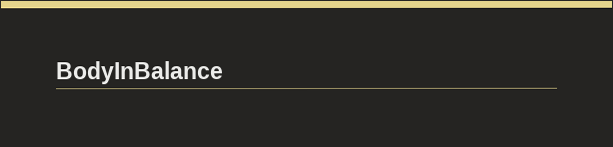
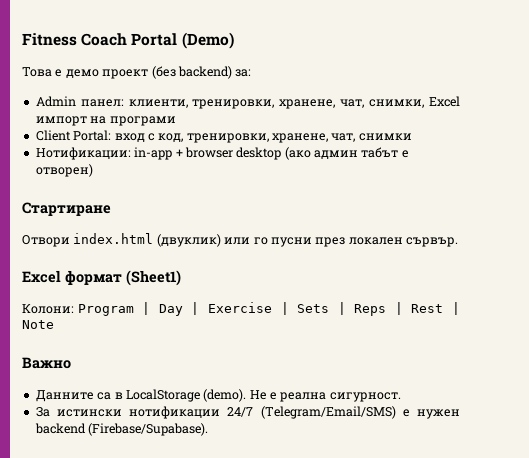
- BodyInBalance
+ Fitness Coach Portal (Demo)
+ Това е демо проект (без backend) за:
+ Admin панел: клиенти, тренировки, хранене, чат, снимки, Excel импорт на програми
+ Client Portal: вход с код, тренировки, хранене, чат, снимки
+ Нотификации: in-app + browser desktop (ако админ табът е отворен)
+ Стартиране
+ Отвори index.html (двуклик) или го пусни през локален сървър.
+ Excel формат (Sheet1)
+ Колони: Program | Day | Exercise | Sets | Reps | Rest | Note
+ Важно
+ Данните са в LocalStorage (demo). Не е реална сигурност.
+ За истински нотификации 24/7 (Telegram/Email/SMS) е нужен backend (Firebase/Supabase).

